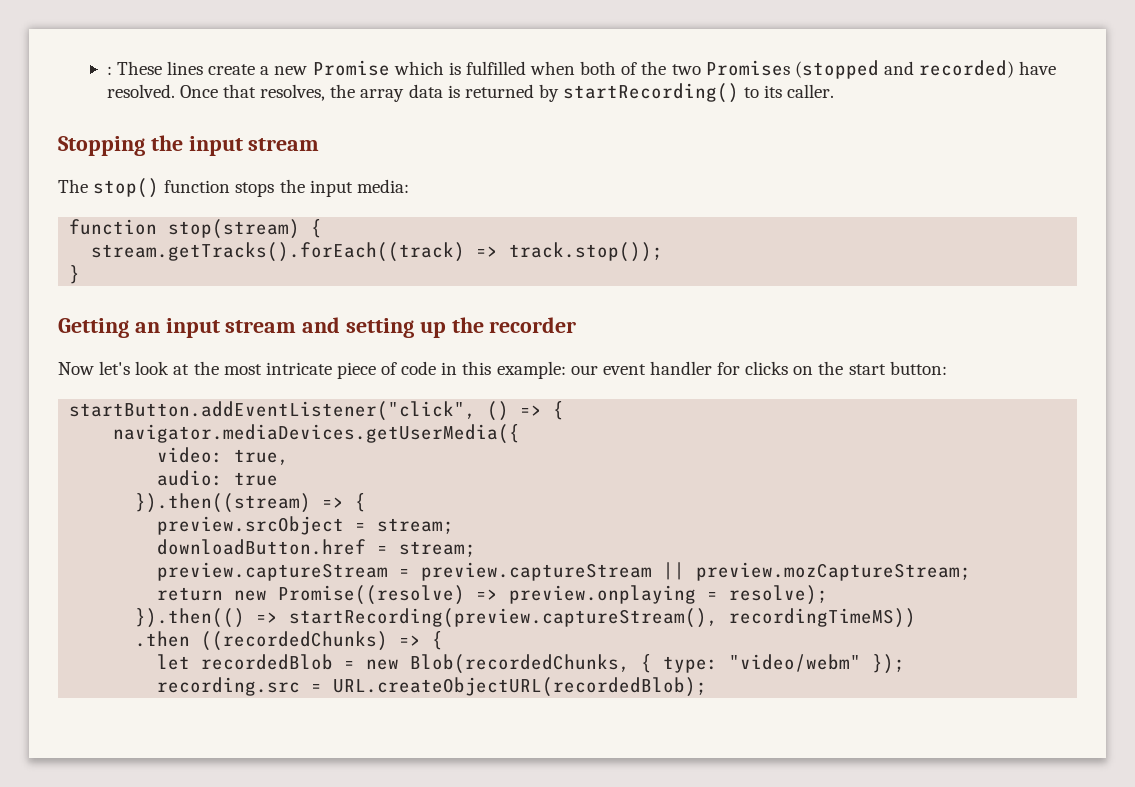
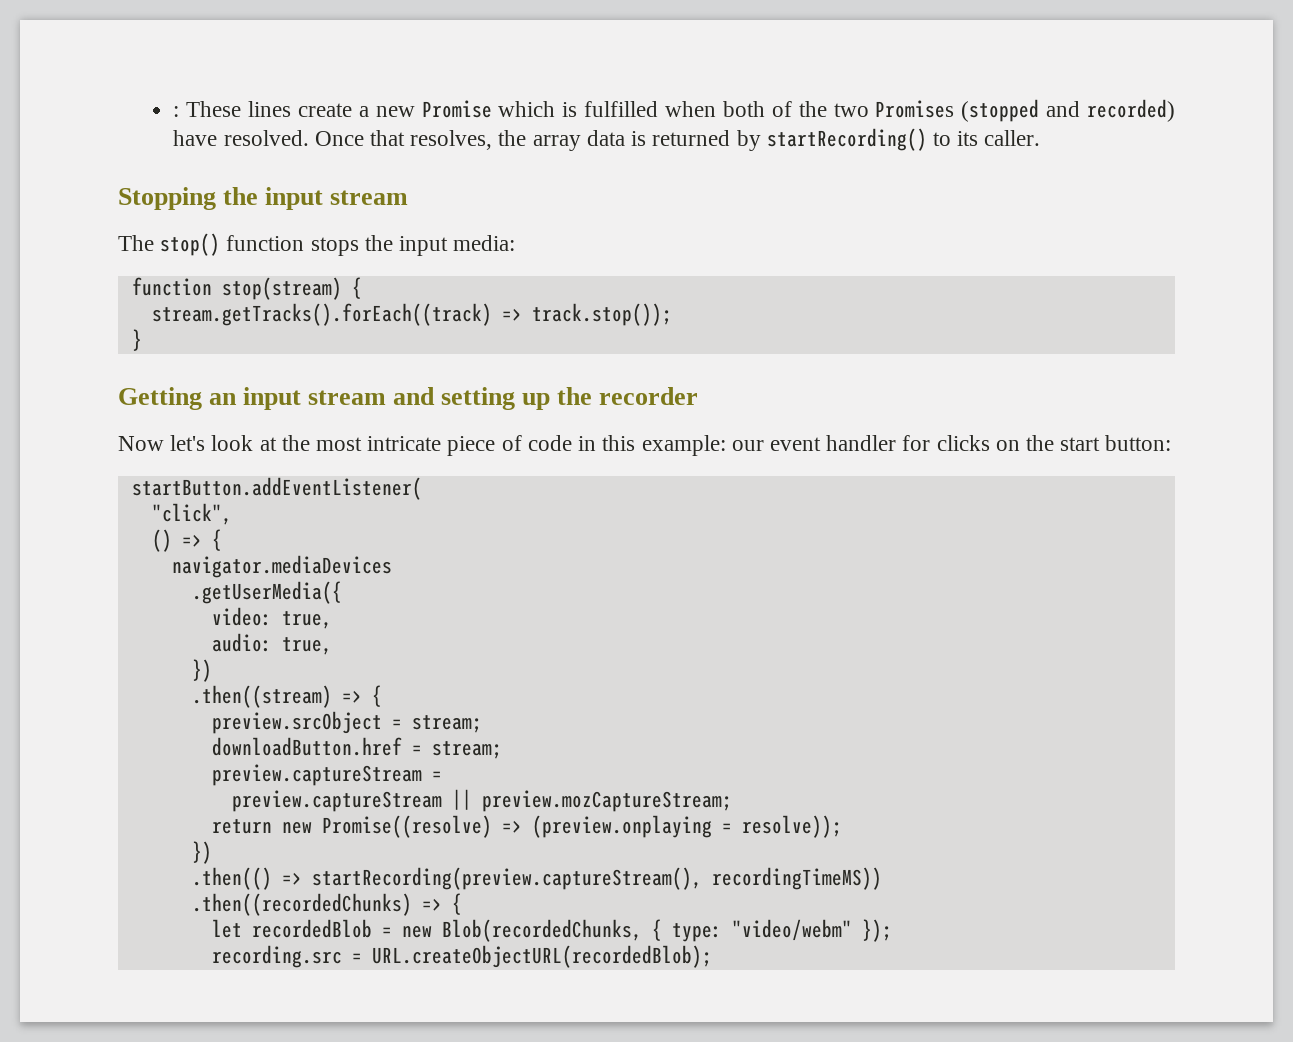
- startButton.addEventListener("click", () => {
+ startButton.addEventListener(
+ "click",
+ () => {
- navigator.mediaDevices.getUserMedia({
+ navigator.mediaDevices
+ .getUserMedia({
- audio: true
- }).then((stream) => {
+ audio: true,
+ })
+ .then((stream) => {
- preview.captureStream = preview.captureStream || preview.mozCaptureStream;
+ preview.captureStream =
+ preview.captureStream || preview.mozCaptureStream;
- return new Promise((resolve) => preview.onplaying = resolve);
- }).then(() => startRecording(preview.captureStream(), recordingTimeMS))
+ return new Promise((resolve) => (preview.onplaying = resolve));
+ })
+ .then(() => startRecording(preview.captureStream(), recordingTimeMS))
- .then ((recordedChunks) => {
+ .then((recordedChunks) => {

